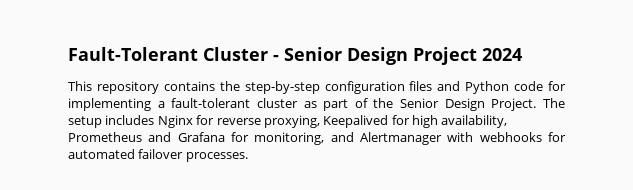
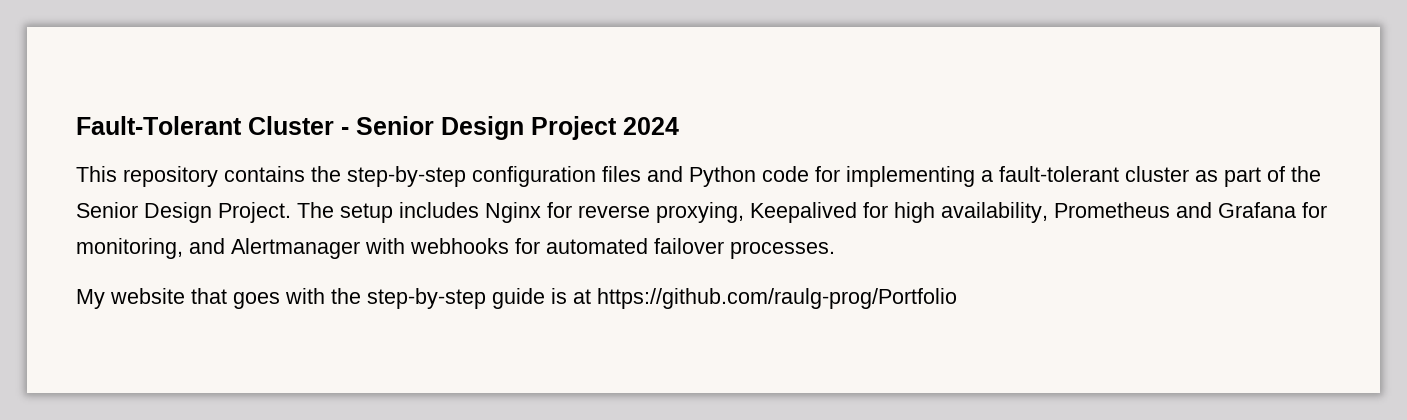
+ My website that goes with the step-by-step guide is at https://github.com/raulg-prog/Portfolio

